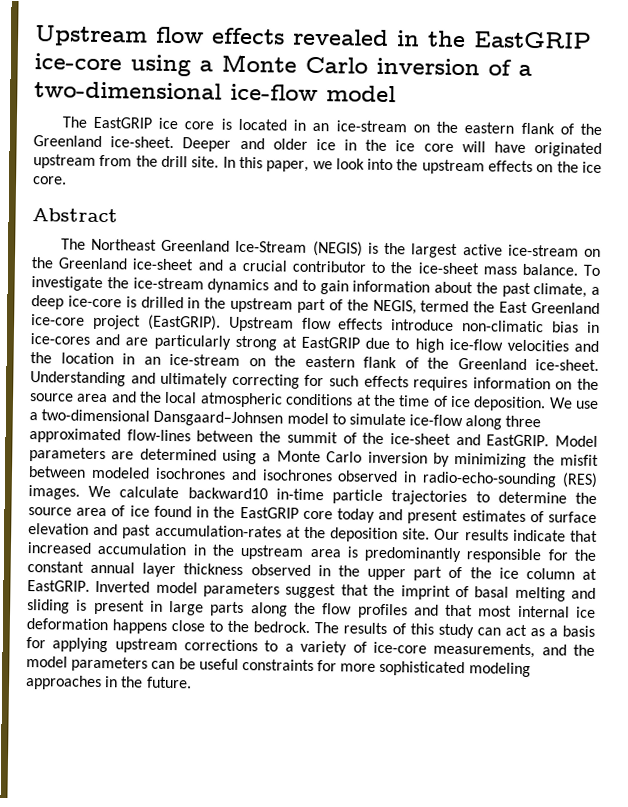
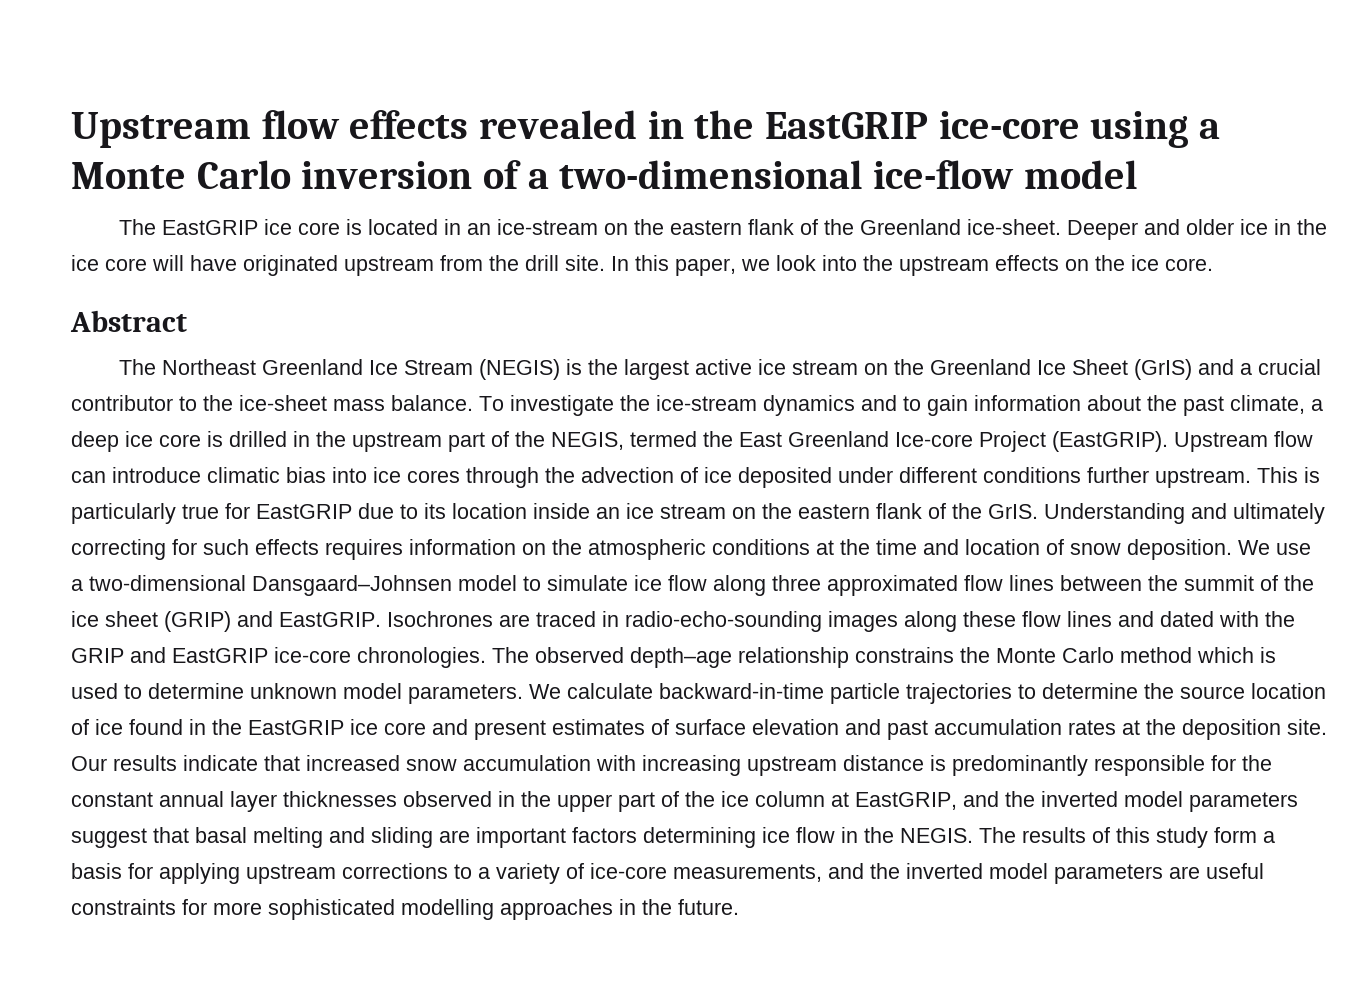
- The Northeast Greenland Ice-Stream (NEGIS) is the largest active ice-stream on the Greenland ice-sheet and a crucial contributor to the ice-sheet mass balance.
+ The Northeast Greenland Ice Stream (NEGIS) is the largest active ice stream on the Greenland Ice Sheet (GrIS) and a crucial contributor to the ice-sheet mass balance.
- To investigate the ice-stream dynamics and to gain information about the past climate, a deep ice-core is drilled in the upstream part of the NEGIS, termed the East Greenland ice-core project (EastGRIP).
+ To investigate the ice-stream dynamics and to gain information about the past climate, a deep ice core is drilled in the upstream part of the NEGIS, termed the East Greenland Ice-core Project (EastGRIP).
- Upstream flow effects introduce non-climatic bias in ice-cores and are particularly strong at EastGRIP due to high ice-flow velocities and the location in an ice-stream on the eastern flank of the Greenland ice-sheet.
+ Upstream flow can introduce climatic bias into ice cores through the advection of ice deposited under different conditions further upstream. This is particularly true for EastGRIP due to its location inside an ice stream on the eastern flank of the GrIS.
- Understanding and ultimately correcting for such effects requires information on the source area and the local atmospheric conditions at the time of ice deposition.
+ Understanding and ultimately correcting for such effects requires information on the atmospheric conditions at the time and location of snow deposition.
- We use a two-dimensional Dansgaard–Johnsen model to simulate ice-flow along three approximated flow-lines between the summit of the ice-sheet and EastGRIP. Model parameters are determined using a Monte Carlo inversion by minimizing the misfit between modeled isochrones and isochrones observed in radio-echo-sounding (RES) images. We calculate backward10 in-time particle trajectories to determine the source area of ice found in the EastGRIP core today and present estimates of surface elevation and past accumulation-rates at the deposition site.
+ We use a two-dimensional Dansgaard–Johnsen model to simulate ice flow along three approximated flow lines between the summit of the ice sheet (GRIP) and EastGRIP. Isochrones are traced in radio-echo-sounding images along these flow lines and dated with the GRIP and EastGRIP ice-core chronologies. The observed depth–age relationship constrains the Monte Carlo method which is used to determine unknown model parameters. We calculate backward-in-time particle trajectories to determine the source location of ice found in the EastGRIP ice core and present estimates of surface elevation and past accumulation rates at the deposition site.
- Our results indicate that increased accumulation in the upstream area is predominantly responsible for the constant annual layer thickness observed in the upper part of the ice column at EastGRIP. Inverted model parameters suggest that the imprint of basal melting and sliding is present in large parts along the flow profiles and that most internal ice deformation happens close to the bedrock.
+ Our results indicate that increased snow accumulation with increasing upstream distance is predominantly responsible for the constant annual layer thicknesses observed in the upper part of the ice column at EastGRIP, and the inverted model parameters suggest that basal melting and sliding are important factors determining ice flow in the NEGIS.
- The results of this study can act as a basis for applying upstream corrections to a variety of ice-core measurements, and the model parameters can be useful constraints for more sophisticated modeling approaches in the future.
+ The results of this study form a basis for applying upstream corrections to a variety of ice-core measurements, and the inverted model parameters are useful constraints for more sophisticated modelling approaches in the future.

